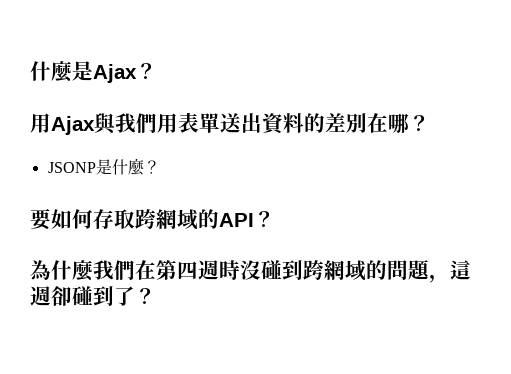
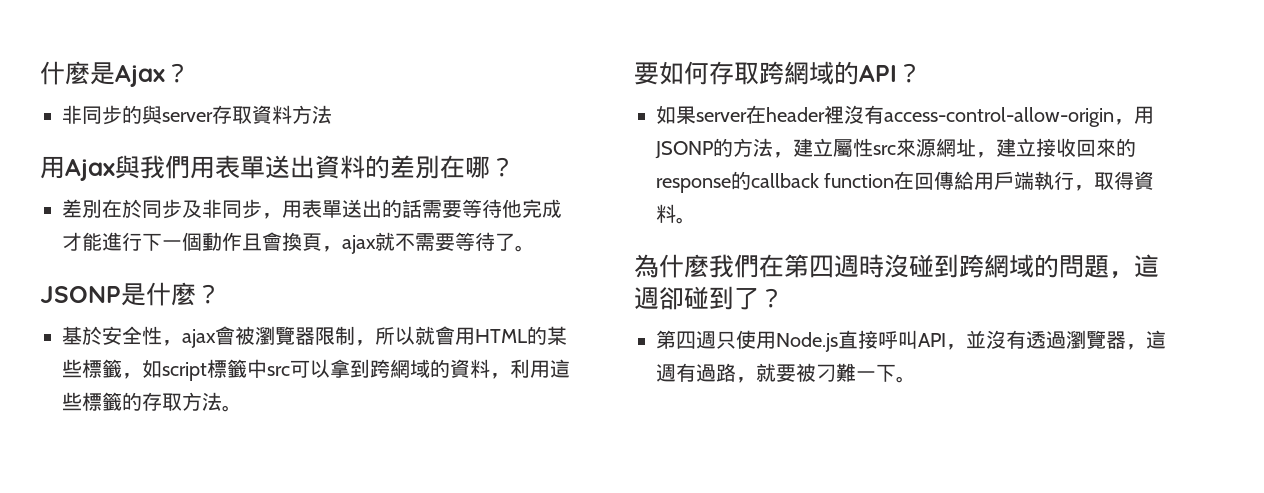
+ 非同步的與server存取資料方法
+ 差別在於同步及非同步，用表單送出的話需要等待他完成才能進行下一個動作且會換頁，ajax就不需要等待了。
  JSONP是什麼？
+ 基於安全性，ajax會被瀏覽器限制，所以就會用HTML的某些標籤，如script標籤中src可以拿到跨網域的資料，利用這些標籤的存取方法。
+ 如果server在header裡沒有access-control-allow-origin，用JSONP的方法，建立屬性src來源網址，建立接收回來的response的callback function在回傳給用戶端執行，取得資料。
+ 第四週只使用Node.js直接呼叫API，並沒有透過瀏覽器，這週有過路，就要被刁難一下。

